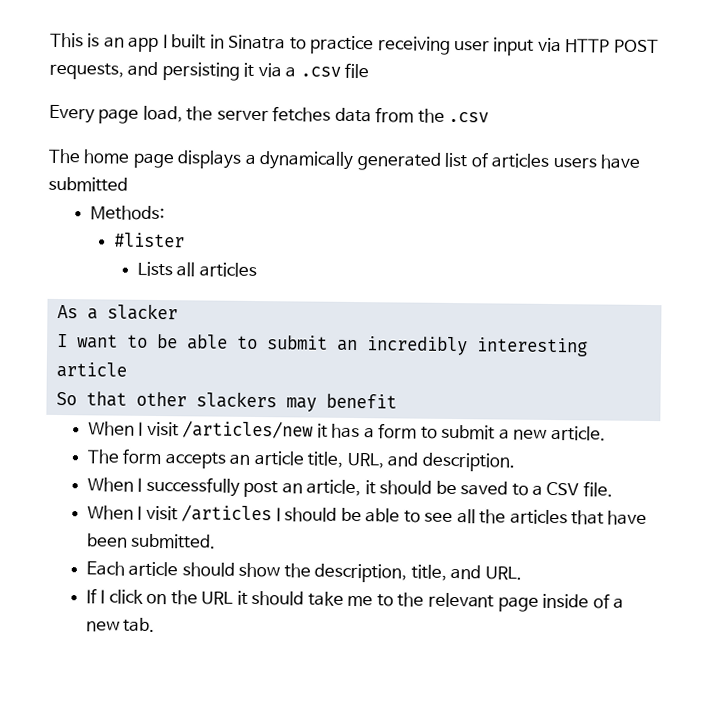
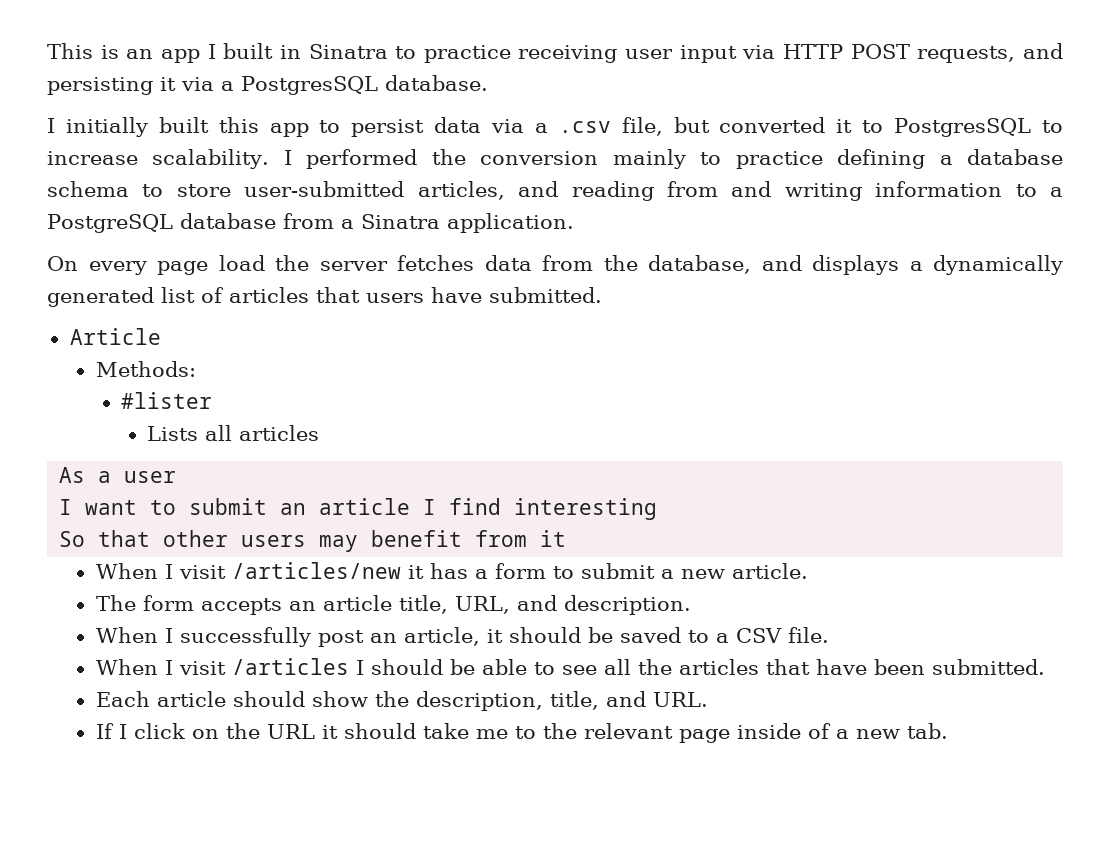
- This is an app I built in Sinatra to practice receiving user input via HTTP POST requests, and persisting it via a .csv file
- Every page load, the server fetches data from the .csv
- The home page displays a dynamically generated list of articles users have submitted
+ This is an app I built in Sinatra to practice receiving user input via HTTP POST requests, and persisting it via a PostgresSQL database.
+ I initially built this app to persist data via a .csv file, but converted it to PostgresSQL to increase scalability. I performed the conversion mainly to practice defining a database schema to store user-submitted articles, and reading from and writing information to a PostgreSQL database from a Sinatra application.
+ On every page load the server fetches data from the database, and displays a dynamically generated list of articles that users have submitted.
+ Article
- As a slacker
+ As a user
- I want to be able to submit an incredibly interesting article
+ I want to submit an article I find interesting
- So that other slackers may benefit
+ So that other users may benefit from it

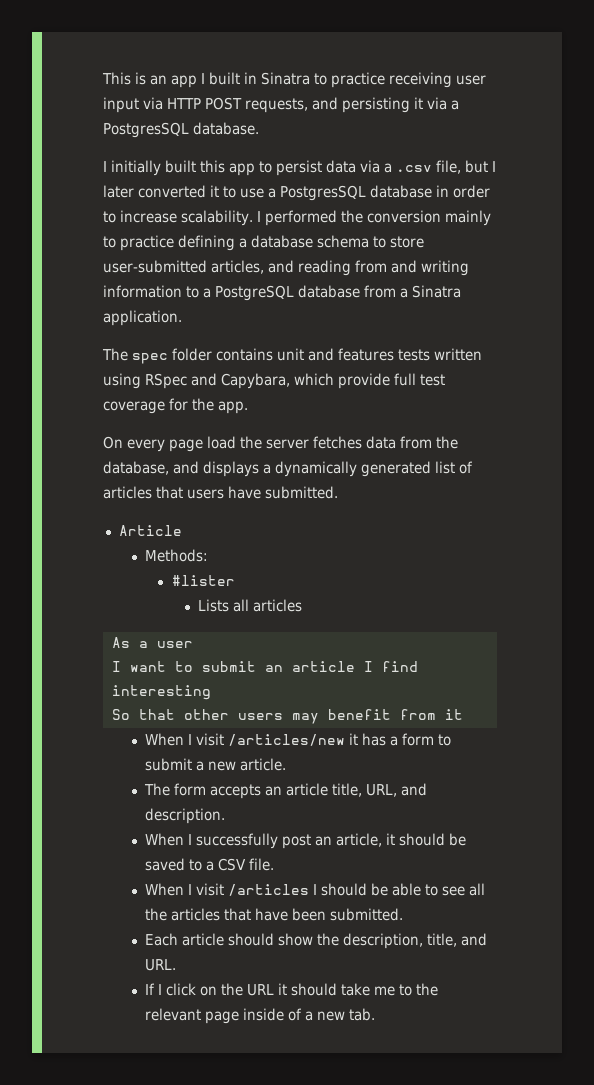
- I initially built this app to persist data via a .csv file, but converted it to PostgresSQL to increase scalability.
+ I initially built this app to persist data via a .csv file, but I later converted it to use a PostgresSQL database in order to increase scalability.
+ The spec folder contains unit and features tests written using RSpec and Capybara, which provide full test coverage for the app.

